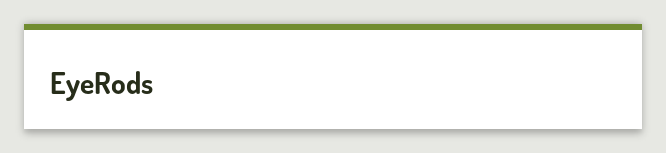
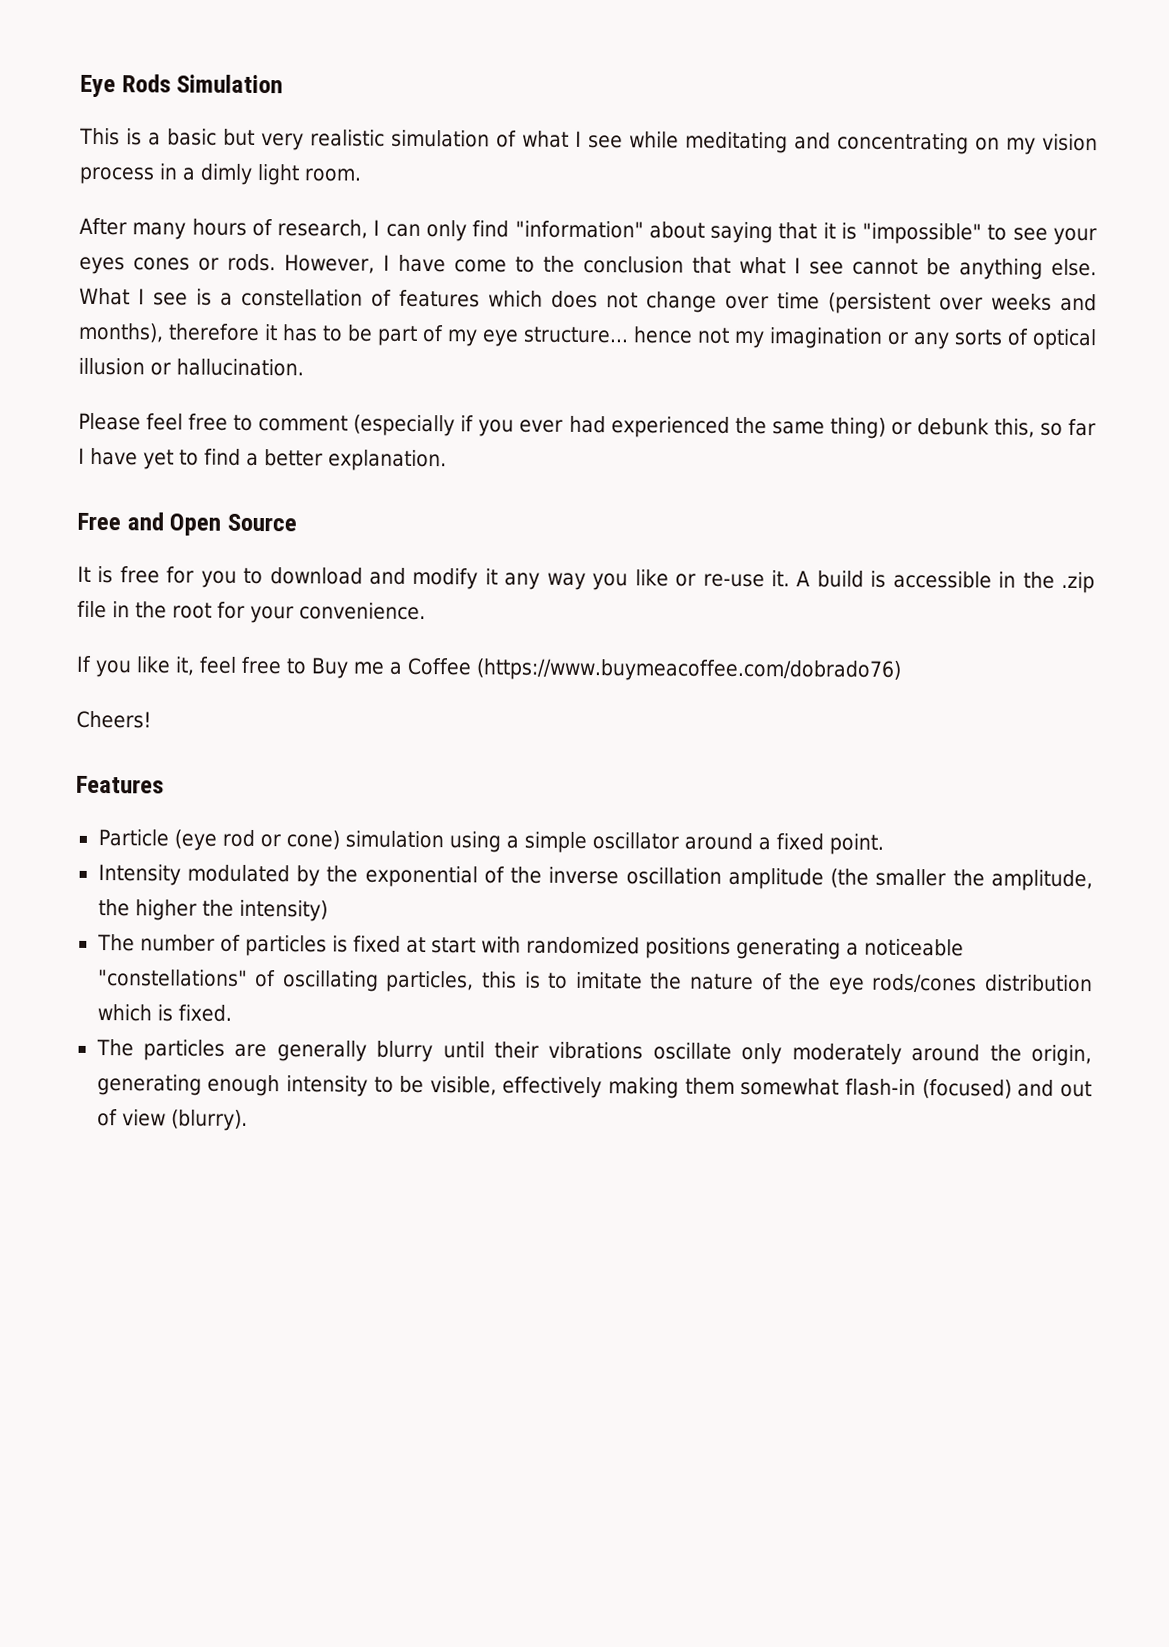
- EyeRods
+ Eye Rods Simulation
+ This is a basic but very realistic simulation of what I see while meditating and concentrating on my vision process in a dimly light room.
+ After many hours of research, I can only find "information" about saying that it is "impossible" to see your eyes cones or rods. However, I have come to the conclusion that what I see cannot be anything else. What I see is a constellation of features which does not change over time (persistent over weeks and months), therefore it has to be part of my eye structure... hence not my imagination or any sorts of optical illusion or hallucination.
+ Please feel free to comment (especially if you ever had experienced the same thing) or debunk this, so far I have yet to find a better explanation.
+ Free and Open Source
+ It is free for you to download and modify it any way you like or re-use it. A build is accessible in the .zip file in the root for your convenience.
+ If you like it, feel free to Buy me a Coffee (https://www.buymeacoffee.com/dobrado76)
+ Cheers!
+ Features
+ Particle (eye rod or cone) simulation using a simple oscillator around a fixed point.
+ Intensity modulated by the exponential of the inverse oscillation amplitude (the smaller the amplitude, the higher the intensity)
+ The number of particles is fixed at start with randomized positions generating a noticeable "constellations" of oscillating particles, this is to imitate the nature of the eye rods/cones distribution which is fixed.
+ The particles are generally blurry until their vibrations oscillate only moderately around the origin, generating enough intensity to be visible, effectively making them somewhat flash-in (focused) and out of view (blurry).

